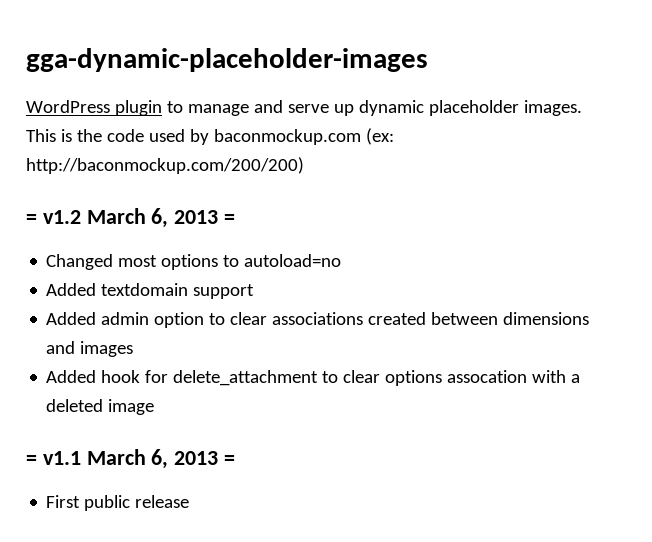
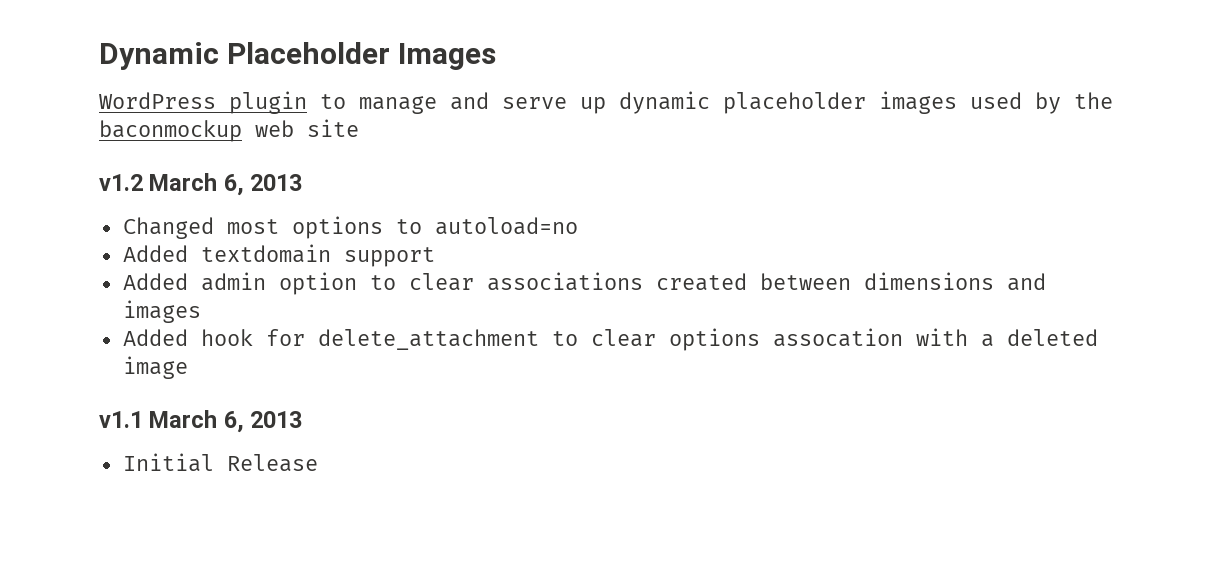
- gga-dynamic-placeholder-images
+ Dynamic Placeholder Images
- WordPress plugin to manage and serve up dynamic placeholder images. This is the code used by baconmockup.com (ex: http://baconmockup.com/200/200)
- = v1.2 March 6, 2013 =
+ WordPress plugin to manage and serve up dynamic placeholder images used by the baconmockup web site
+ v1.2 March 6, 2013
- = v1.1 March 6, 2013 =
- First public release
+ v1.1 March 6, 2013
+ Initial Release

